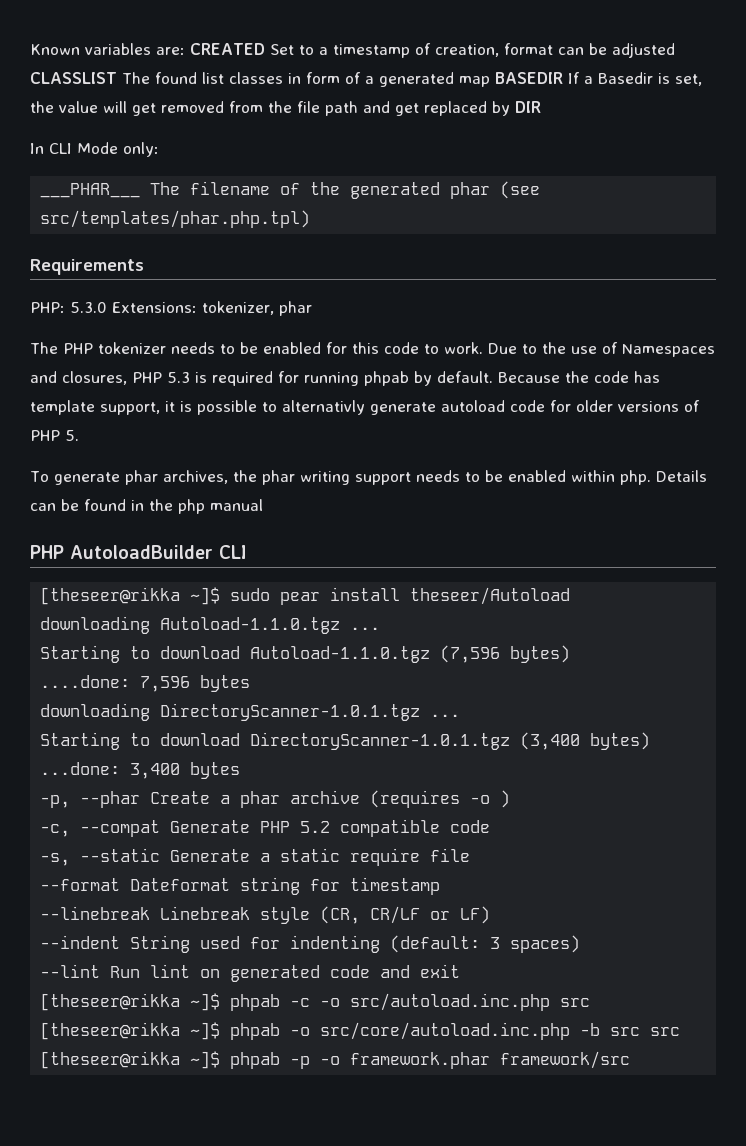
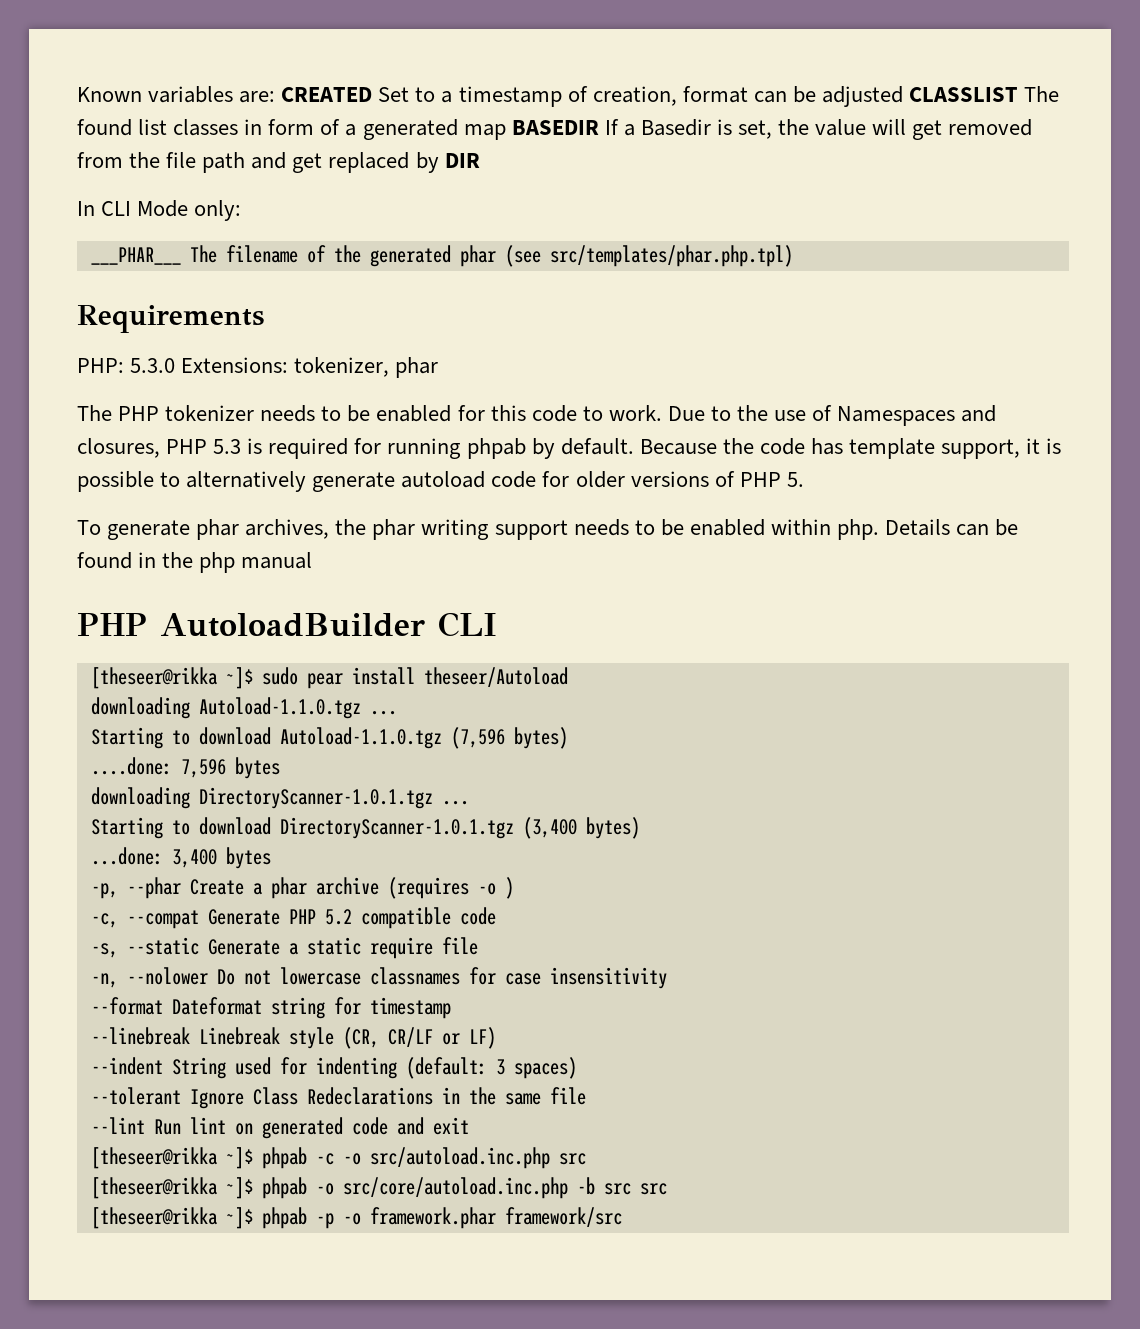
- Because the code has template support, it is possible to alternativly generate autoload code for older versions of PHP 5.
+ Because the code has template support, it is possible to alternatively generate autoload code for older versions of PHP 5.
+ -n, --nolower Do not lowercase classnames for case insensitivity
+ --tolerant Ignore Class Redeclarations in the same file

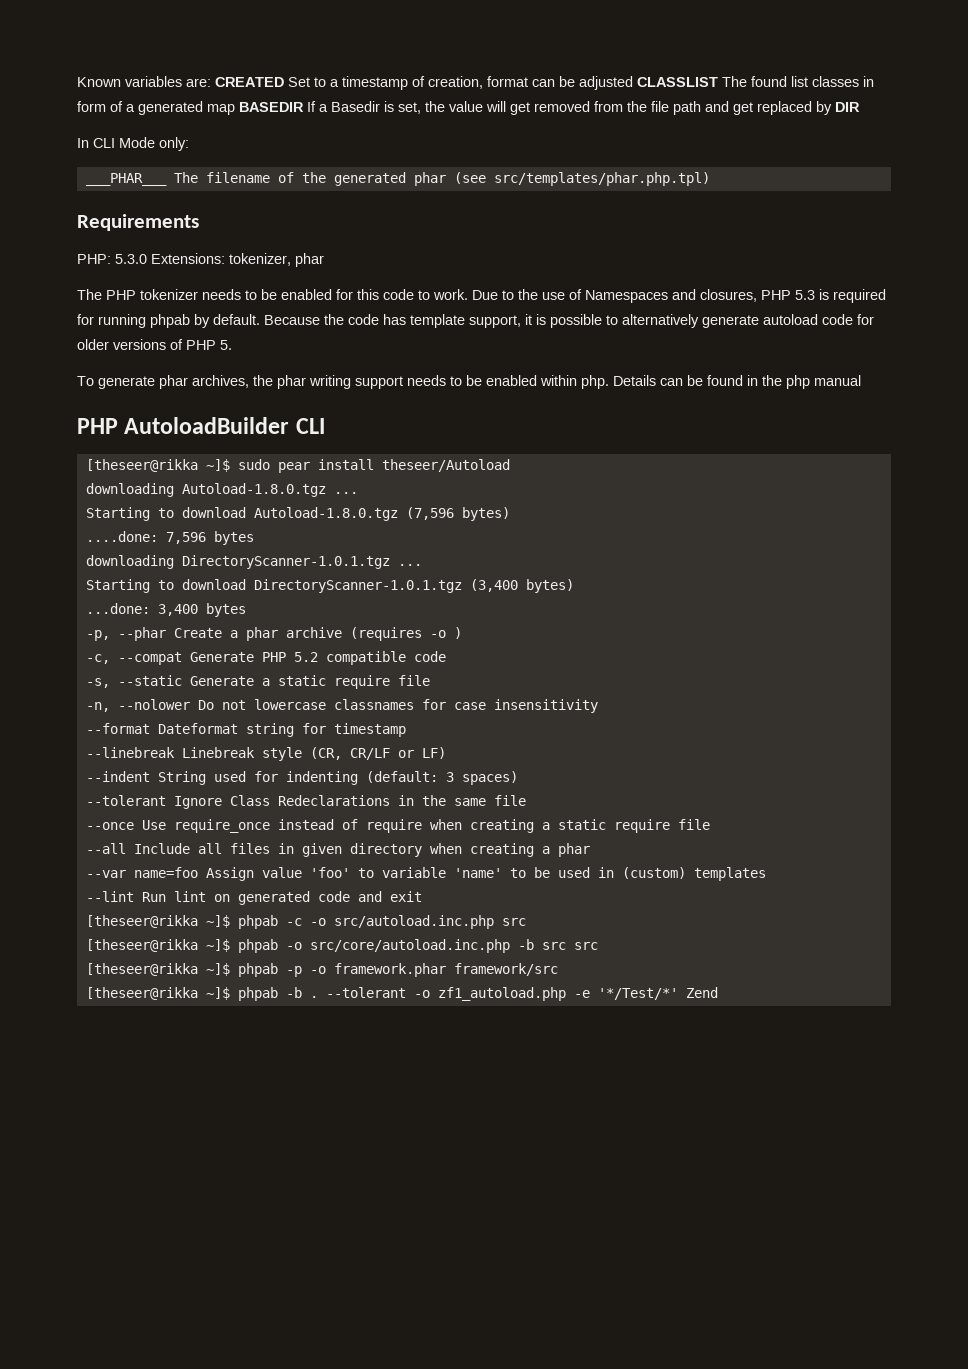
- downloading Autoload-1.1.0.tgz ...
- Starting to download Autoload-1.1.0.tgz (7,596 bytes)
+ downloading Autoload-1.8.0.tgz ...
+ Starting to download Autoload-1.8.0.tgz (7,596 bytes)
+ --once Use require_once instead of require when creating a static require file
+ --all Include all files in given directory when creating a phar
+ --var name=foo Assign value 'foo' to variable 'name' to be used in (custom) templates
+ [theseer@rikka ~]$ phpab -b . --tolerant -o zf1_autoload.php -e '*/Test/*' Zend

